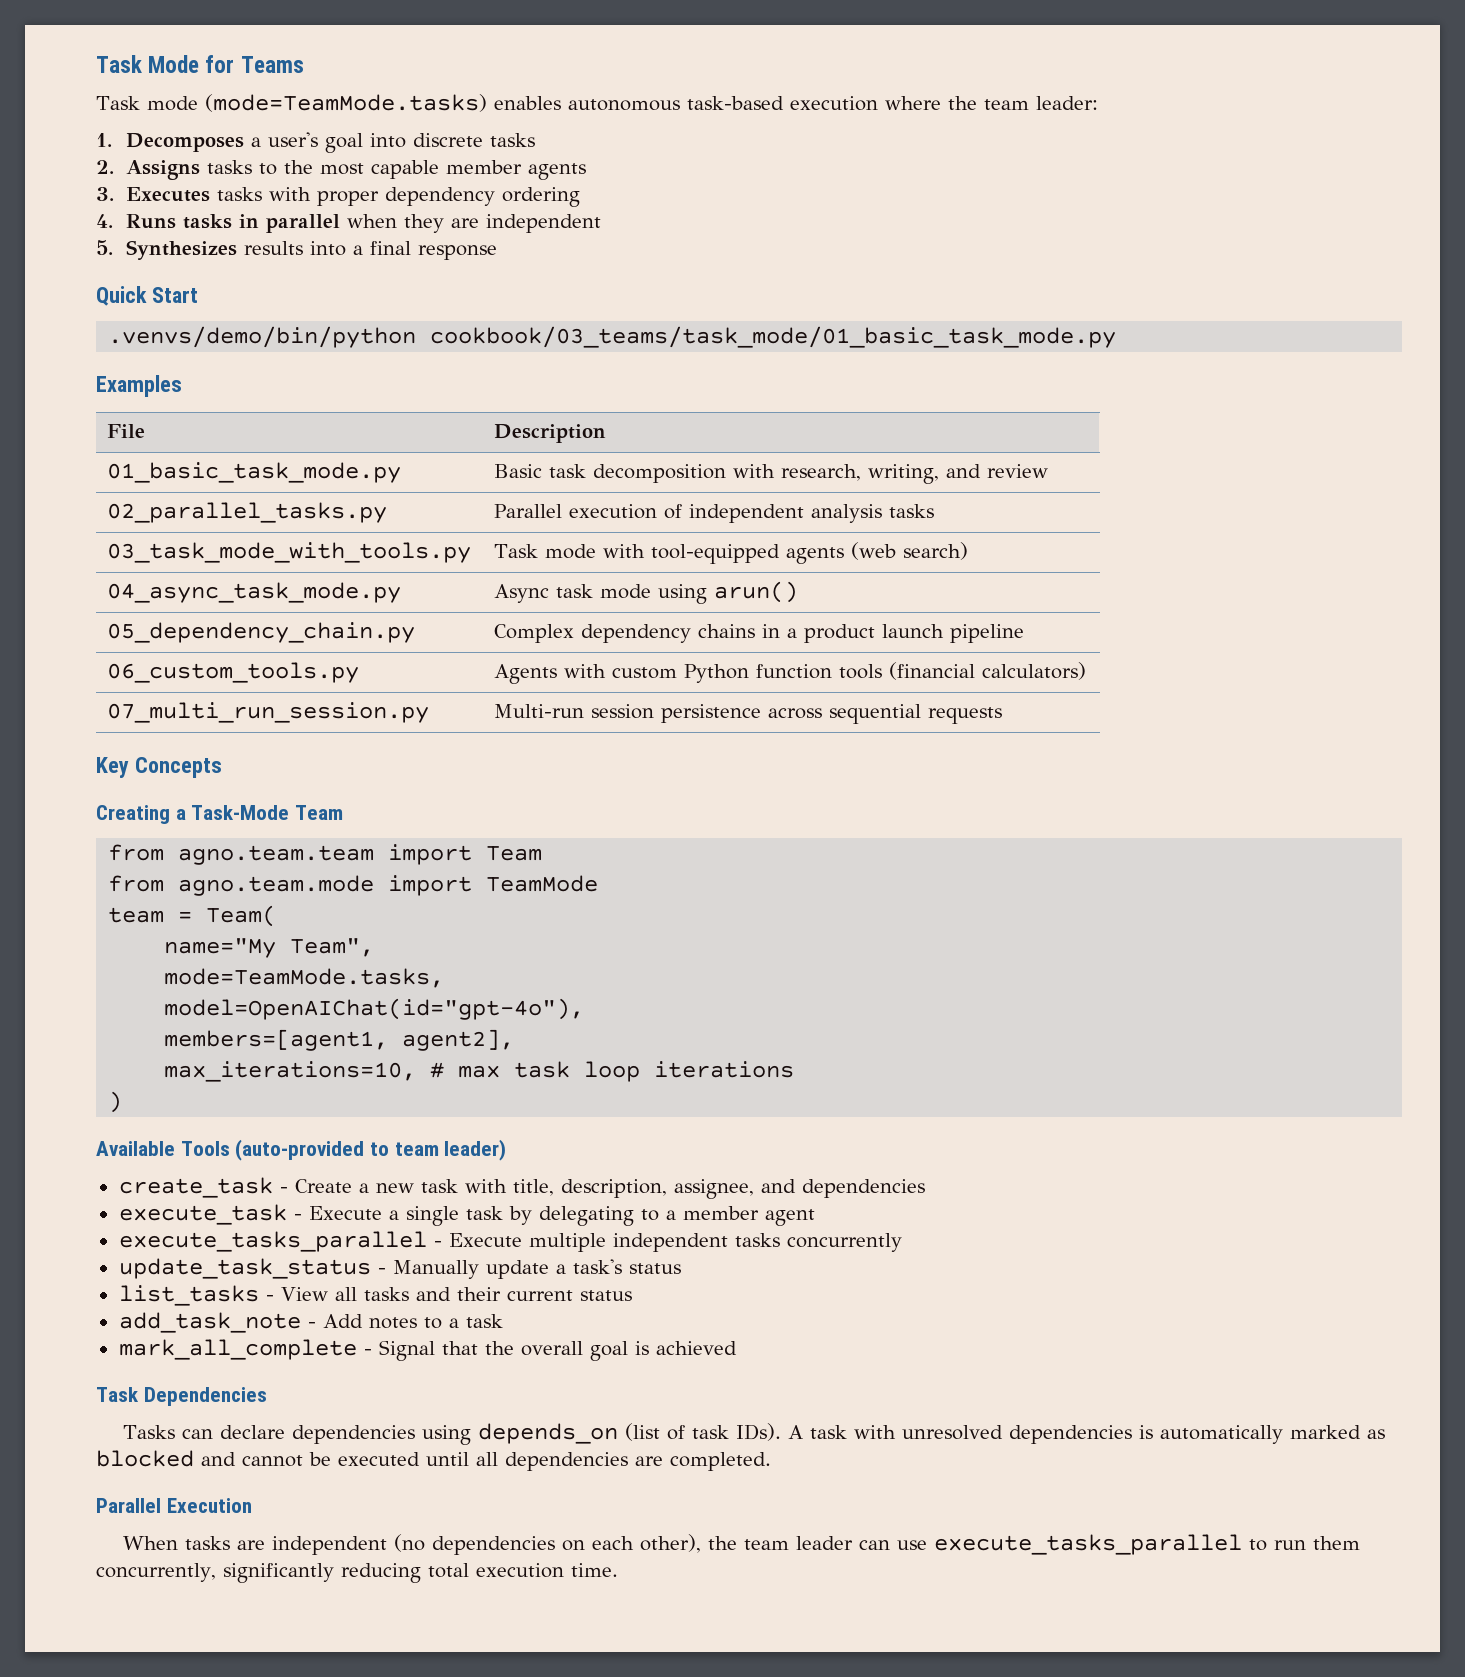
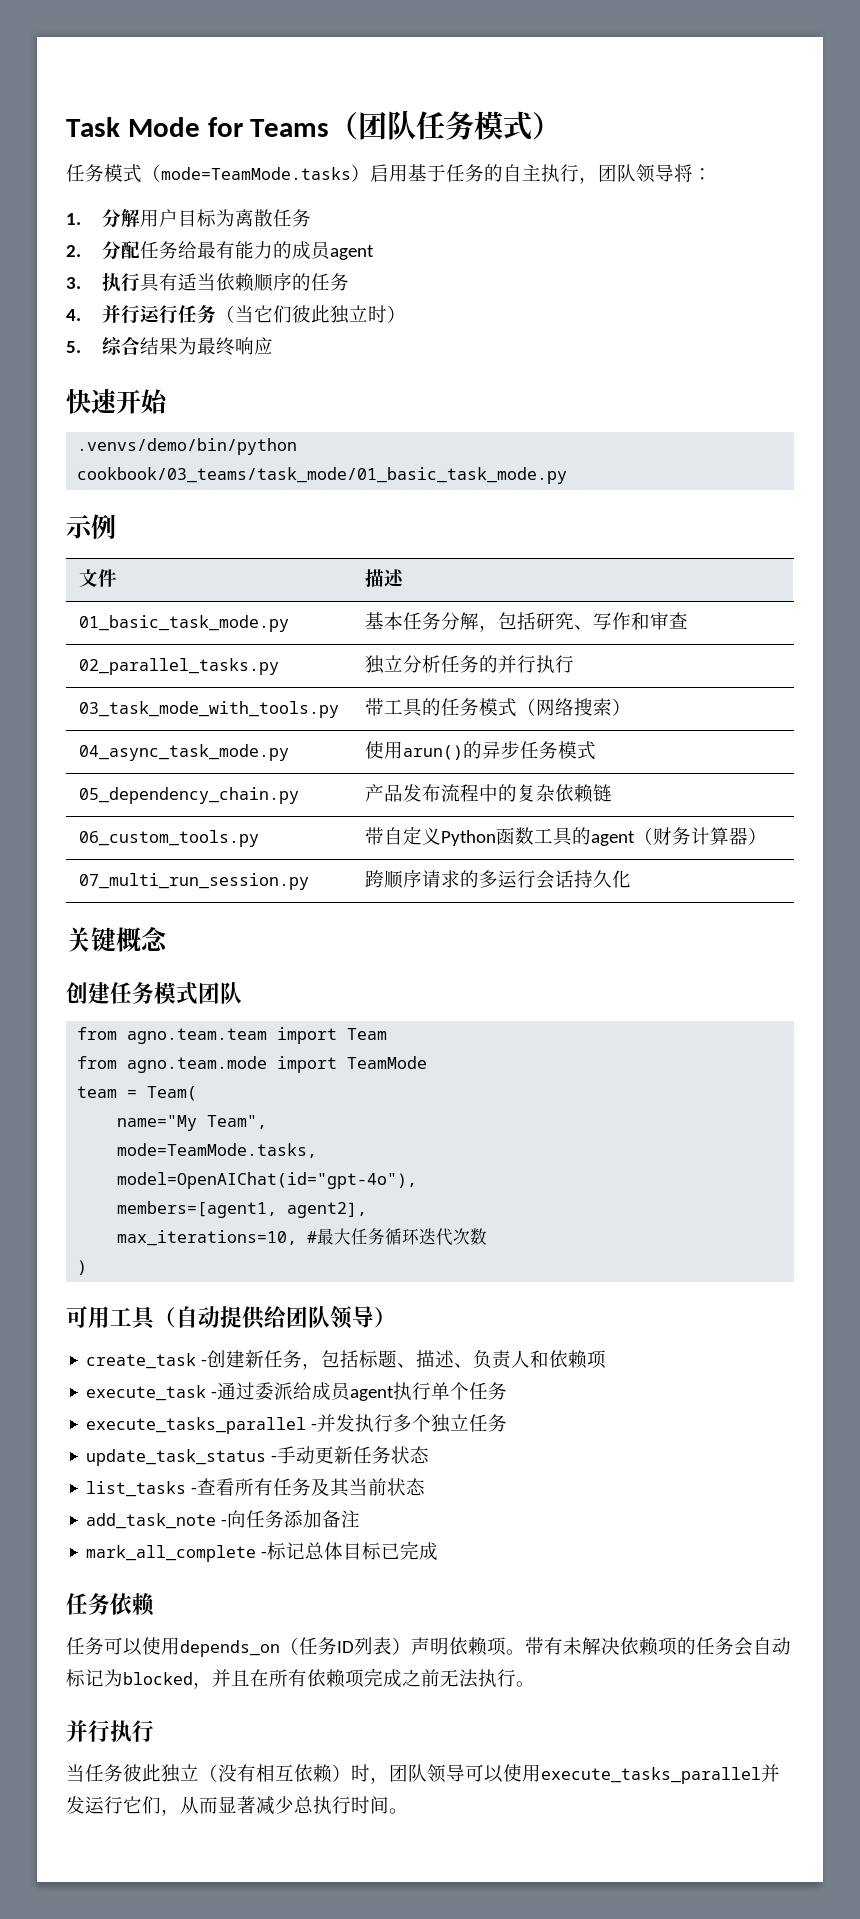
- Task Mode for Teams
- Task mode (mode=TeamMode.tasks) enables autonomous task-based execution where the team leader:
- 1. Decomposes a user's goal into discrete tasks
- 2. Assigns tasks to the most capable member agents
- 3. Executes tasks with proper dependency ordering
- 4. Runs tasks in parallel when they are independent
- 5. Synthesizes results into a final response
- Quick Start
+ Task Mode for Teams（团队任务模式）
+ 任务模式（mode=TeamMode.tasks）启用基于任务的自主执行，团队领导将：
+ 1.分解用户目标为离散任务
+ 2.分配任务给最有能力的成员agent
+ 3.执行具有适当依赖顺序的任务
+ 4.并行运行任务（当它们彼此独立时）
+ 5.综合结果为最终响应
+ 快速开始
  .venvs/demo/bin/python cookbook/03_teams/task_mode/01_basic_task_mode.py
- Examples
- File | Description
- 01_basic_task_mode.py | Basic task decomposition with research, writing, and review
- 02_parallel_tasks.py | Parallel execution of independent analysis tasks
- 03_task_mode_with_tools.py | Task mode with tool-equipped agents (web search)
- 04_async_task_mode.py | Async task mode using arun()
- 05_dependency_chain.py | Complex dependency chains in a product launch pipeline
- 06_custom_tools.py | Agents with custom Python function tools (financial calculators)
- 07_multi_run_session.py | Multi-run session persistence across sequential requests
- Key Concepts
- Creating a Task-Mode Team
+ 示例
+ 文件 | 描述
+ 01_basic_task_mode.py | 基本任务分解，包括研究、写作和审查
+ 02_parallel_tasks.py | 独立分析任务的并行执行
+ 03_task_mode_with_tools.py | 带工具的任务模式（网络搜索）
+ 04_async_task_mode.py | 使用arun()的异步任务模式
+ 05_dependency_chain.py | 产品发布流程中的复杂依赖链
+ 06_custom_tools.py | 带自定义Python函数工具的agent（财务计算器）
+ 07_multi_run_session.py | 跨顺序请求的多运行会话持久化
+ 关键概念
+ 创建任务模式团队
- max_iterations=10, # max task loop iterations
+ max_iterations=10, #最大任务循环迭代次数
  )
- Available Tools (auto-provided to team leader)
- create_task - Create a new task with title, description, assignee, and dependencies
- execute_task - Execute a single task by delegating to a member agent
- execute_tasks_parallel - Execute multiple independent tasks concurrently
- update_task_status - Manually update a task's status
- list_tasks - View all tasks and their current status
- add_task_note - Add notes to a task
- mark_all_complete - Signal that the overall goal is achieved
- Task Dependencies
- Tasks can declare dependencies using depends_on (list of task IDs). A task with unresolved dependencies is automatically marked as blocked and cannot be executed until all dependencies are completed.
- Parallel Execution
- When tasks are independent (no dependencies on each other), the team leader can use execute_tasks_parallel to run them concurrently, significantly reducing total execution time.
+ 可用工具（自动提供给团队领导）
+ create_task -创建新任务，包括标题、描述、负责人和依赖项
+ execute_task -通过委派给成员agent执行单个任务
+ execute_tasks_parallel -并发执行多个独立任务
+ update_task_status -手动更新任务状态
+ list_tasks -查看所有任务及其当前状态
+ add_task_note -向任务添加备注
+ mark_all_complete -标记总体目标已完成
+ 任务依赖
+ 任务可以使用depends_on（任务ID列表）声明依赖项。带有未解决依赖项的任务会自动标记为blocked，并且在所有依赖项完成之前无法执行。
+ 并行执行
+ 当任务彼此独立（没有相互依赖）时，团队领导可以使用execute_tasks_parallel并发运行它们，从而显著减少总执行时间。

